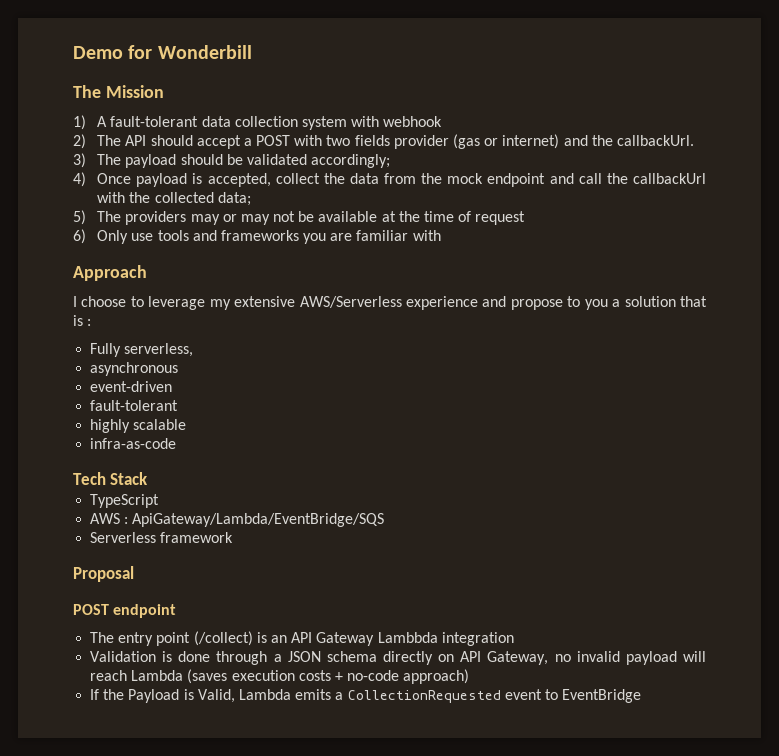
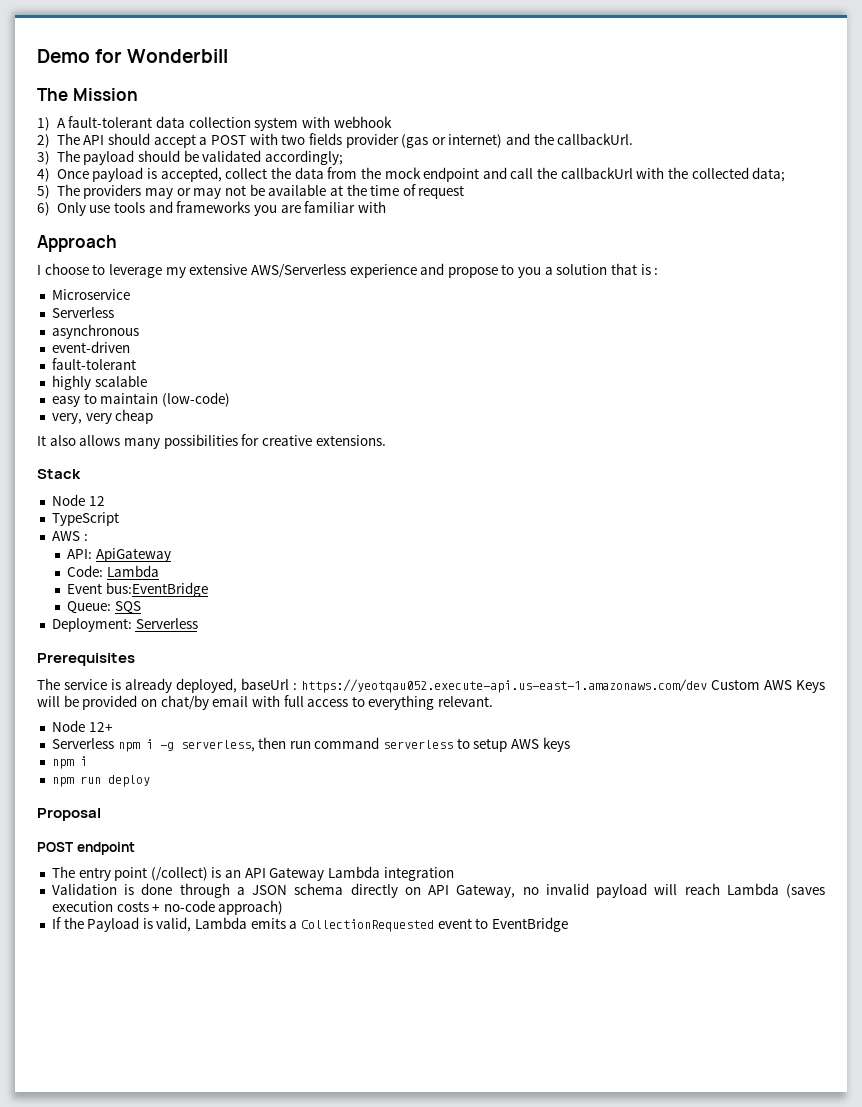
- Fully serverless,
+ Microservice
+ Serverless
- infra-as-code
- Tech Stack
+ easy to maintain (low-code)
+ very, very cheap
+ It also allows many possibilities for creative extensions.
+ Stack
+ Node 12
- AWS : ApiGateway/Lambda/EventBridge/SQS
- Serverless framework
+ AWS :
+ API: ApiGateway
+ Code: Lambda
+ Event bus:EventBridge
+ Queue: SQS
+ Deployment: Serverless
+ Prerequisites
+ The service is already deployed, baseUrl : https://yeotqau052.execute-api.us-east-1.amazonaws.com/dev Custom AWS Keys will be provided on chat/by email with full access to everything relevant.
+ Node 12+
+ Serverless npm i -g serverless, then run command serverless to setup AWS keys
+ npm i
+ npm run deploy
- The entry point (/collect) is an API Gateway Lambbda integration
+ The entry point (/collect) is an API Gateway Lambda integration
- If the Payload is Valid, Lambda emits a CollectionRequested event to EventBridge
+ If the Payload is valid, Lambda emits a CollectionRequested event to EventBridge

